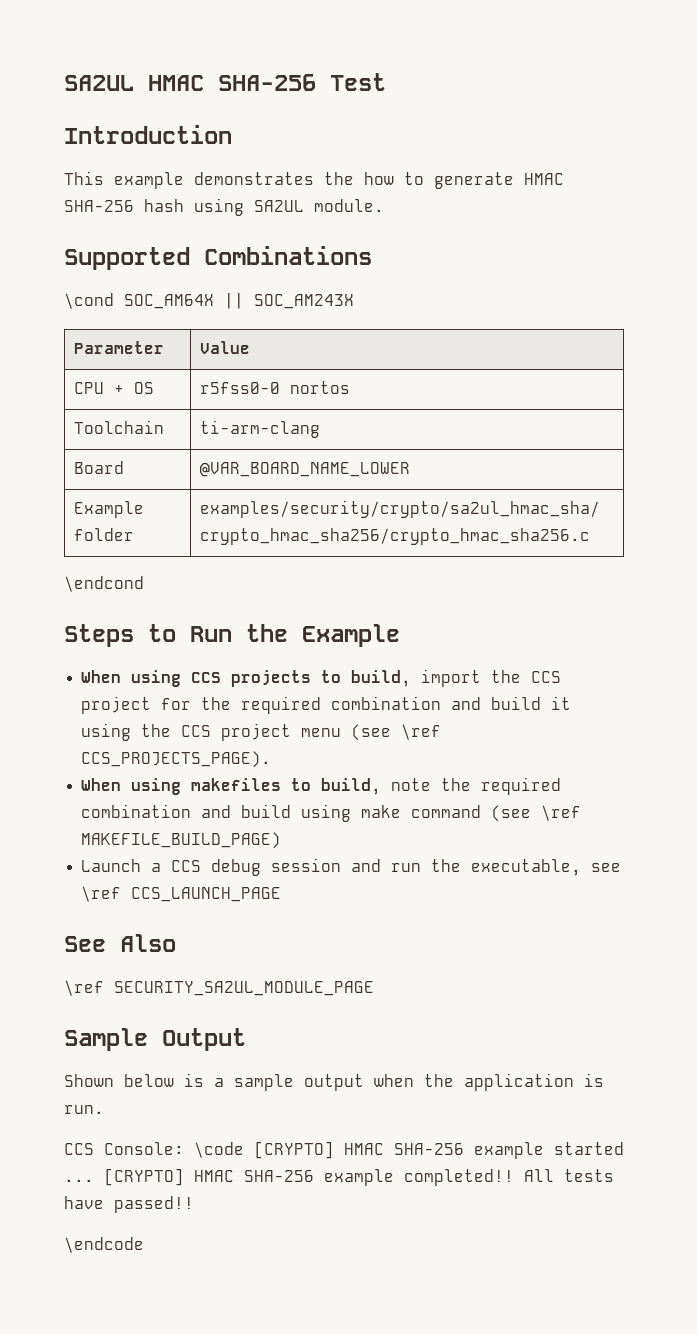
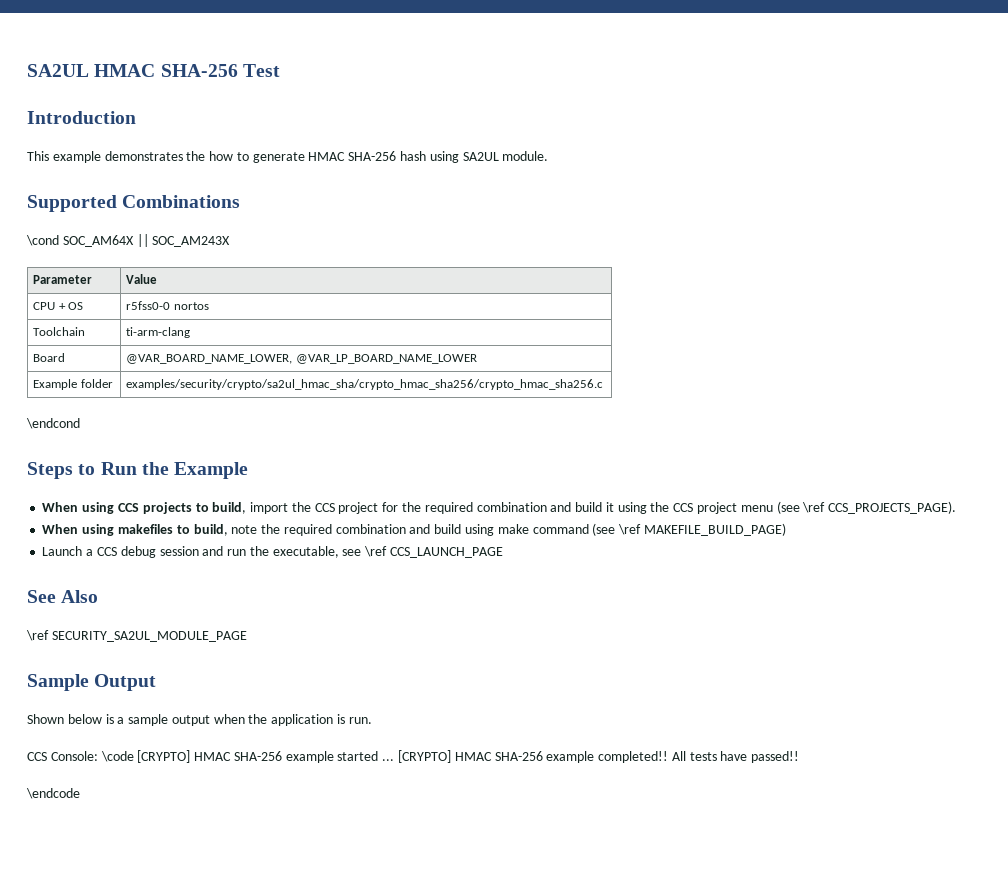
- Board | @VAR_BOARD_NAME_LOWER
+ Board | @VAR_BOARD_NAME_LOWER, @VAR_LP_BOARD_NAME_LOWER

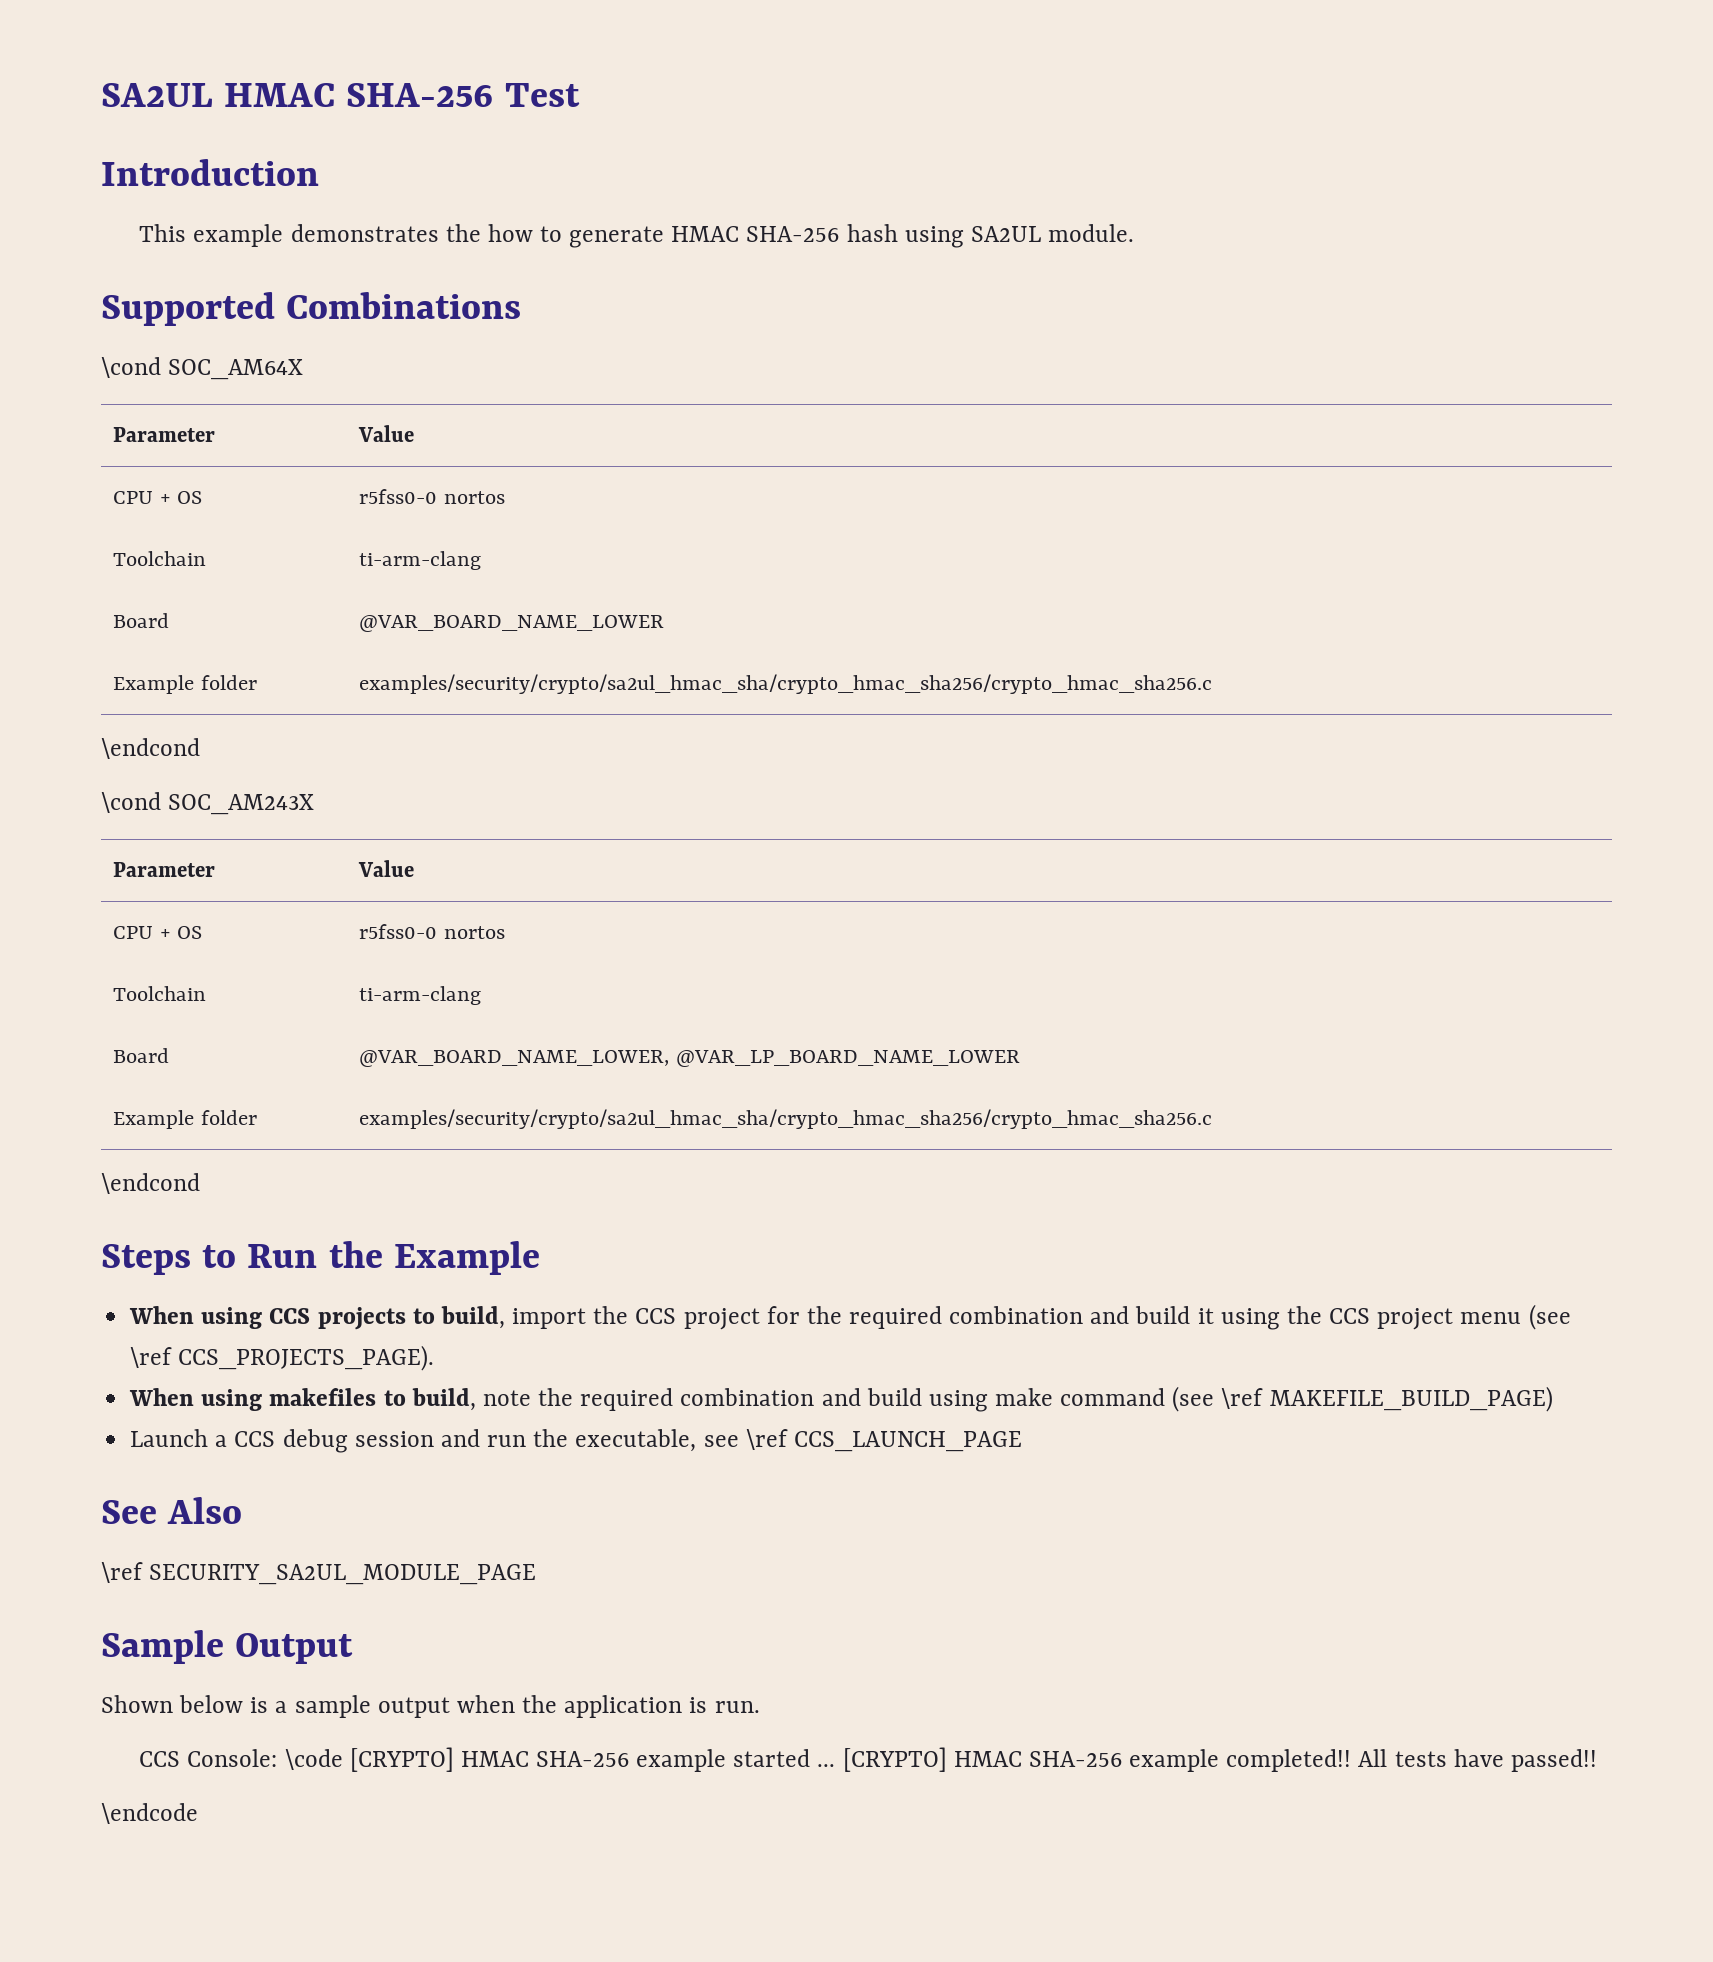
- \cond SOC_AM64X || SOC_AM243X
+ \cond SOC_AM64X
+ Parameter | Value
+ CPU + OS | r5fss0-0 nortos
+ Toolchain | ti-arm-clang
+ Board | @VAR_BOARD_NAME_LOWER
+ Example folder | examples/security/crypto/sa2ul_hmac_sha/crypto_hmac_sha256/crypto_hmac_sha256.c
+ \endcond
+ \cond SOC_AM243X

